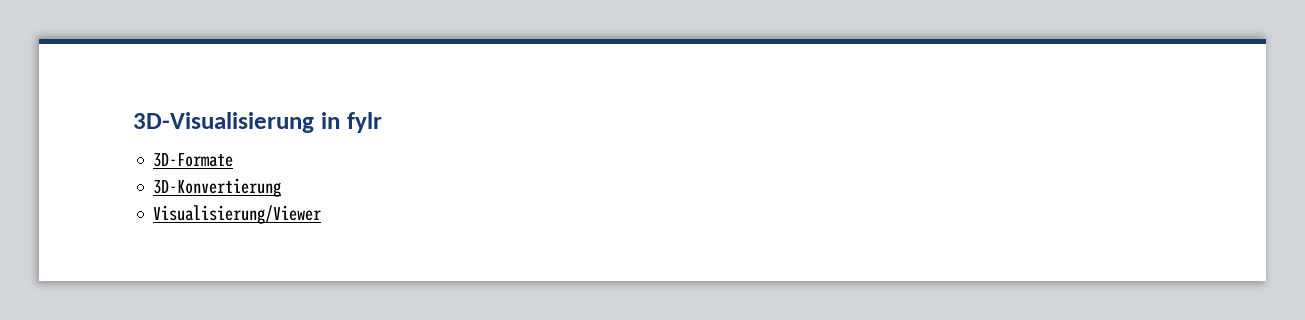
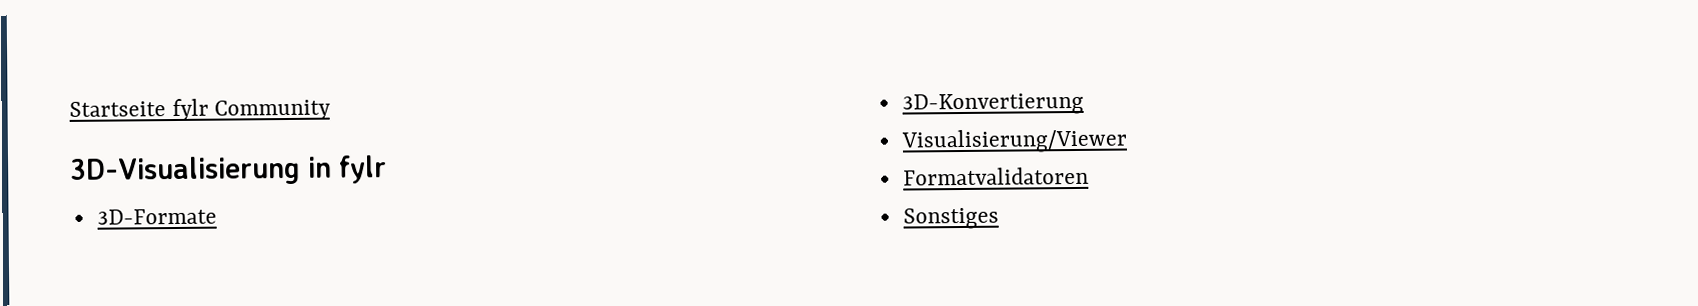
+ Startseite fylr Community
+ Formatvalidatoren
+ Sonstiges

